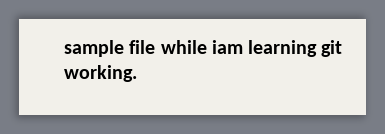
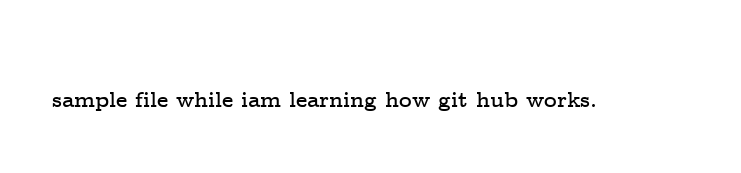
- sample file while iam learning git working.
+ sample file while iam learning how git hub works.

